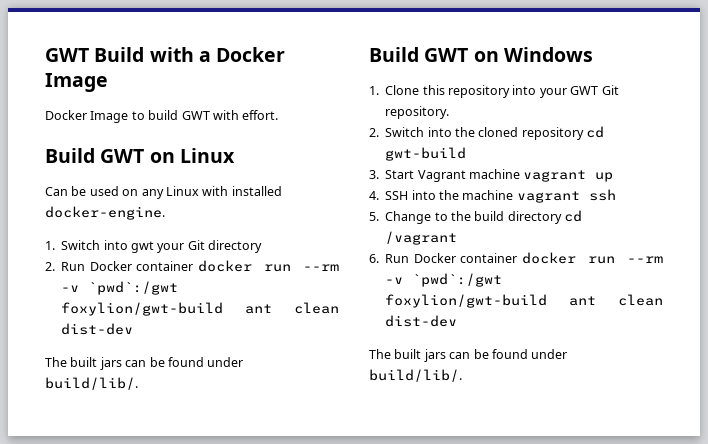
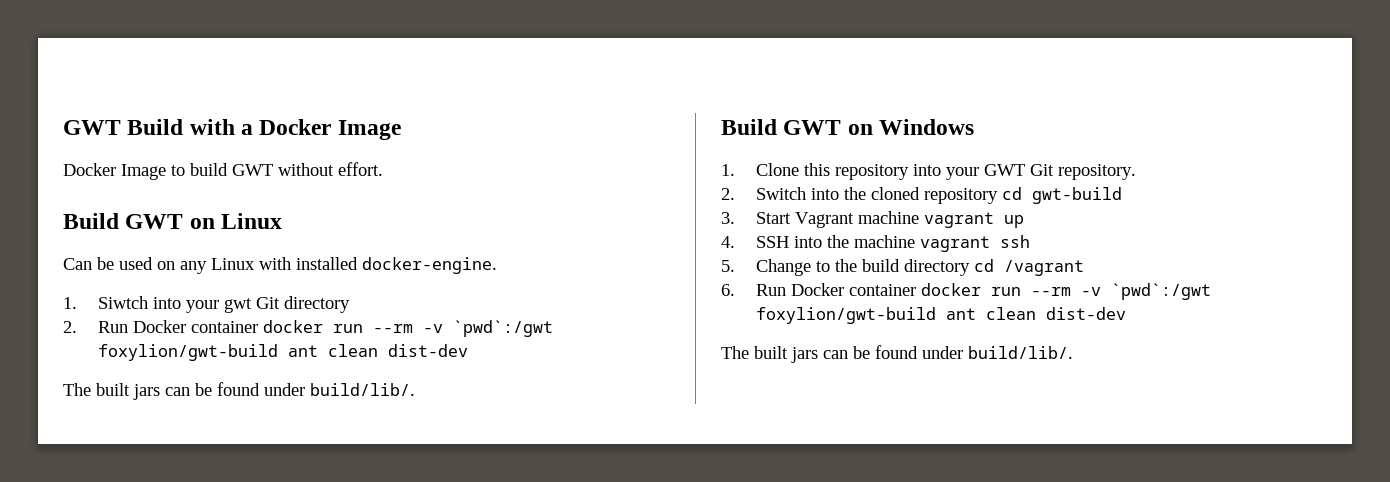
- Docker Image to build GWT with effort.
+ Docker Image to build GWT without effort.
- 1. Switch into gwt your Git directory
+ 1. Siwtch into your gwt Git directory

